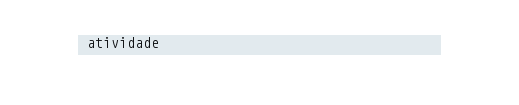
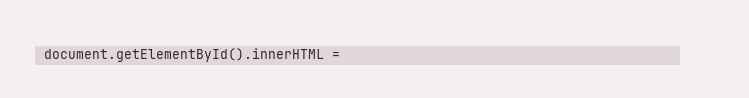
- atividade
+ document.getElementById().innerHTML =

